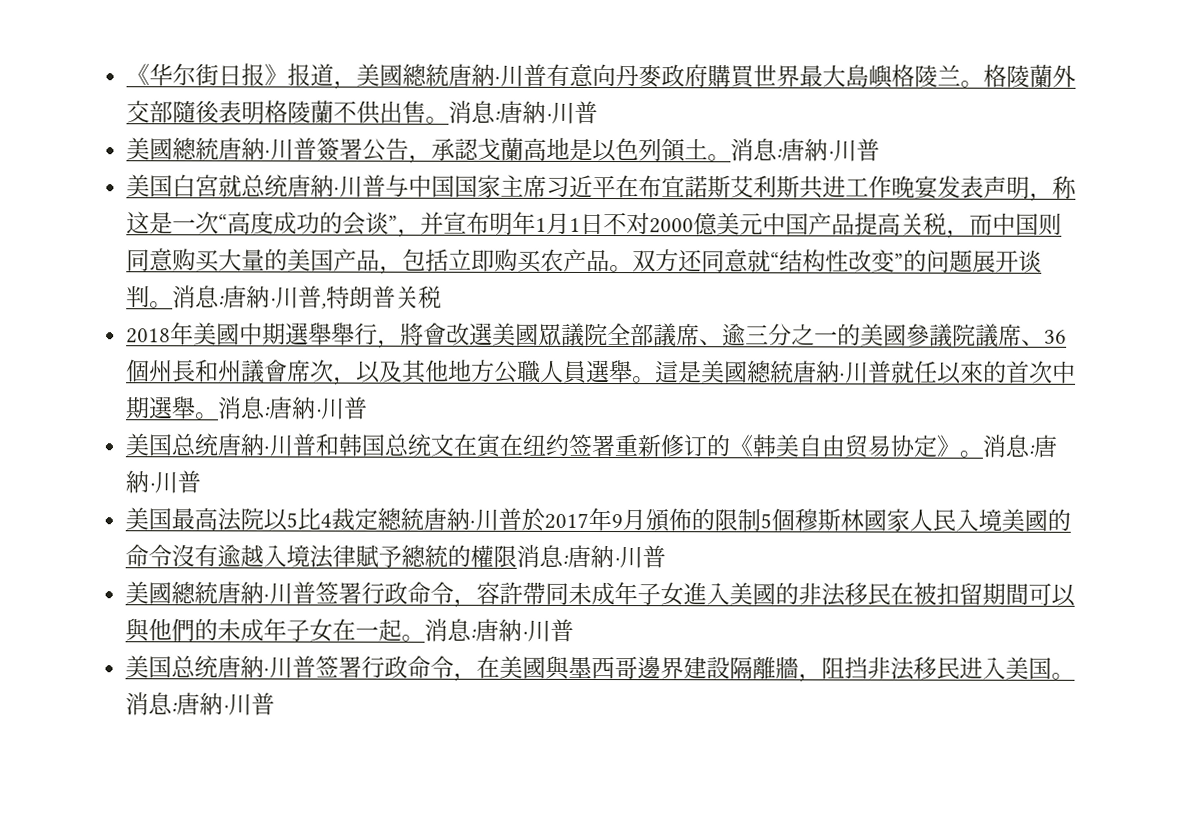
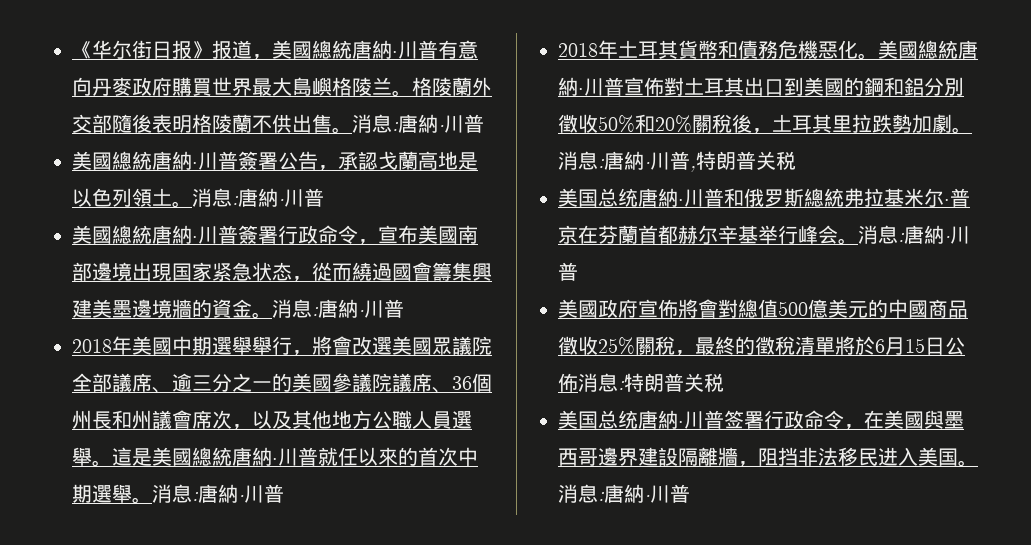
- 美国白宮就总统唐納·川普与中国国家主席习近平在布宜諾斯艾利斯共进工作晚宴发表声明，称这是一次“高度成功的会谈”，并宣布明年1月1日不对2000億美元中国产品提高关税，而中国则同意购买大量的美国产品，包括立即购买农产品。双方还同意就“结构性改变”的问题展开谈判。消息:唐納·川普,特朗普关税
+ 美國總統唐納·川普簽署行政命令，宣布美國南部邊境出現国家紧急状态，從而繞過國會籌集興建美墨邊境牆的資金。消息:唐納·川普
+ 2018年土耳其貨幣和債務危機惡化。美國總統唐納·川普宣佈對土耳其出口到美國的鋼和鋁分別徵收50%和20%關稅後，土耳其里拉跌勢加劇。消息:唐納·川普,特朗普关税
- 美国总统唐納·川普和韩国总统文在寅在纽约签署重新修订的《韩美自由贸易协定》。消息:唐納·川普
- 美国最高法院以5比4裁定總統唐納·川普於2017年9月頒佈的限制5個穆斯林國家人民入境美國的命令沒有逾越入境法律賦予總統的權限消息:唐納·川普
- 美國總統唐納·川普签署行政命令，容許帶同未成年子女進入美國的非法移民在被扣留期間可以與他們的未成年子女在一起。消息:唐納·川普
+ 美国总统唐納·川普和俄罗斯總統弗拉基米尔·普京在芬蘭首都赫尔辛基举行峰会。消息:唐納·川普
+ 美國政府宣佈將會對總值500億美元的中國商品徵收25%關稅，最終的徵稅清單將於6月15日公佈消息:特朗普关税

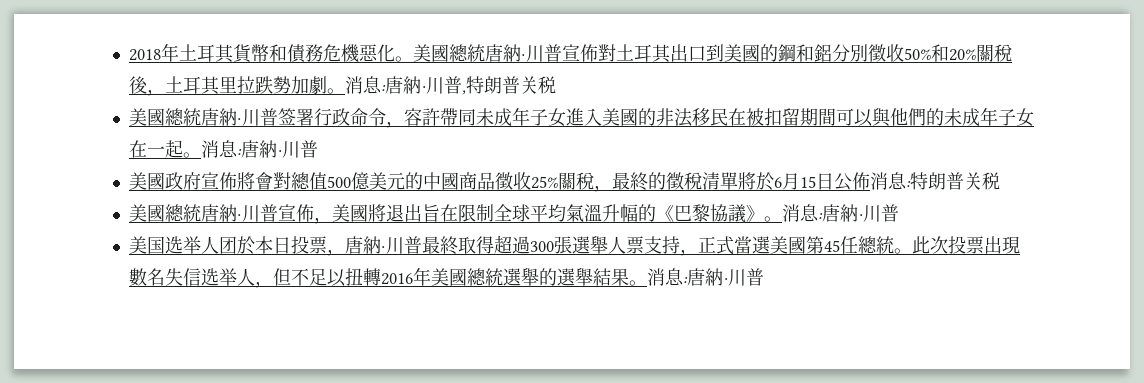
- 《华尔街日报》报道，美國總統唐納·川普有意向丹麥政府購買世界最大島嶼格陵兰。格陵蘭外交部隨後表明格陵蘭不供出售。消息:唐納·川普
- 美國總統唐納·川普簽署公告，承認戈蘭高地是以色列領土。消息:唐納·川普
- 美國總統唐納·川普簽署行政命令，宣布美國南部邊境出現国家紧急状态，從而繞過國會籌集興建美墨邊境牆的資金。消息:唐納·川普
- 2018年美國中期選舉舉行，將會改選美國眾議院全部議席、逾三分之一的美國參議院議席、36個州長和州議會席次，以及其他地方公職人員選舉。這是美國總統唐納·川普就任以來的首次中期選舉。消息:唐納·川普
- 美国总统唐納·川普和俄罗斯總統弗拉基米尔·普京在芬蘭首都赫尔辛基举行峰会。
+ 美國總統唐納·川普签署行政命令，容許帶同未成年子女進入美國的非法移民在被扣留期間可以與他們的未成年子女在一起。
- 美国总统唐納·川普签署行政命令，在美國與墨西哥邊界建設隔離牆，阻挡非法移民进入美国。消息:唐納·川普
+ 美國總統唐納·川普宣佈，美國將退出旨在限制全球平均氣溫升幅的《巴黎協議》。消息:唐納·川普
+ 美国选举人团於本日投票，唐納·川普最終取得超過300張選舉人票支持，正式當選美國第45任總統。此次投票出現數名失信选举人，但不足以扭轉2016年美國總統選舉的選舉結果。消息:唐納·川普

